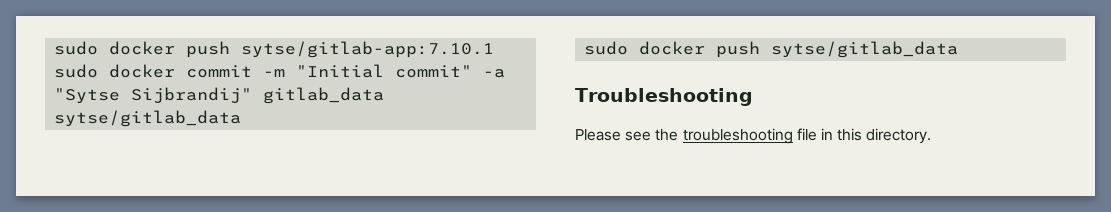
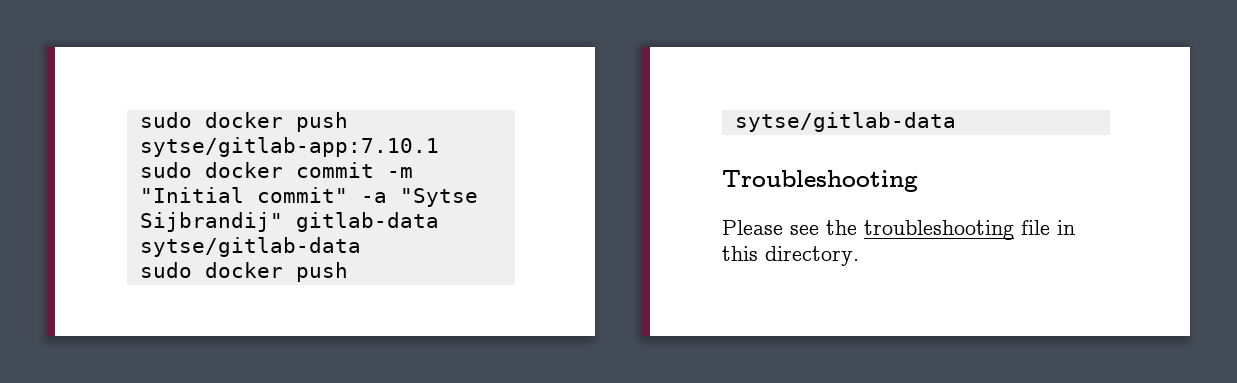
- sudo docker commit -m "Initial commit" -a "Sytse Sijbrandij" gitlab_data sytse/gitlab_data
- sudo docker push sytse/gitlab_data
+ sudo docker commit -m "Initial commit" -a "Sytse Sijbrandij" gitlab-data sytse/gitlab-data
+ sudo docker push sytse/gitlab-data

